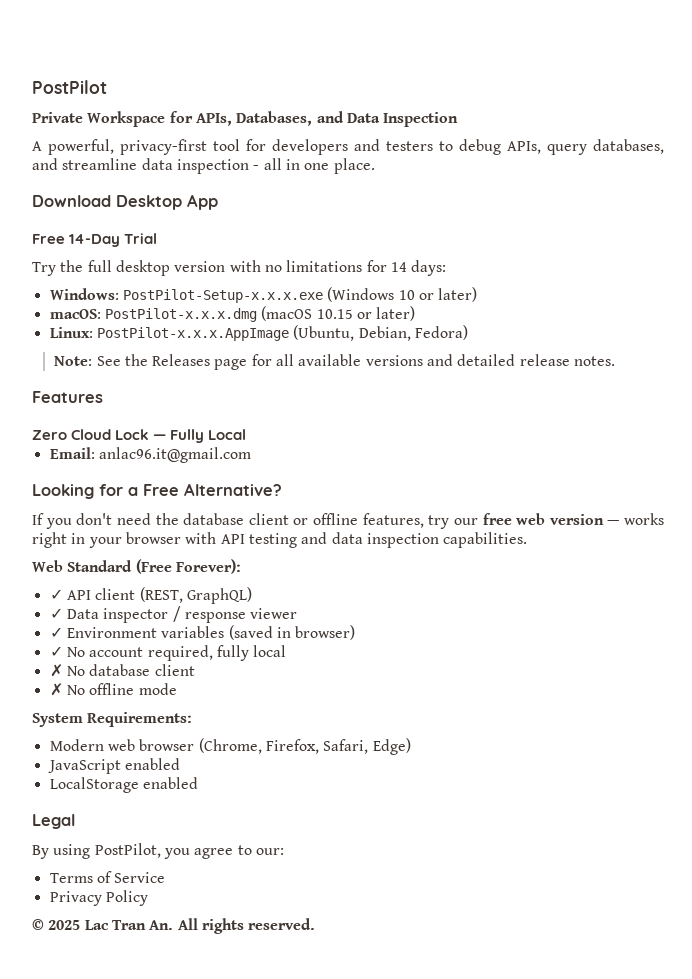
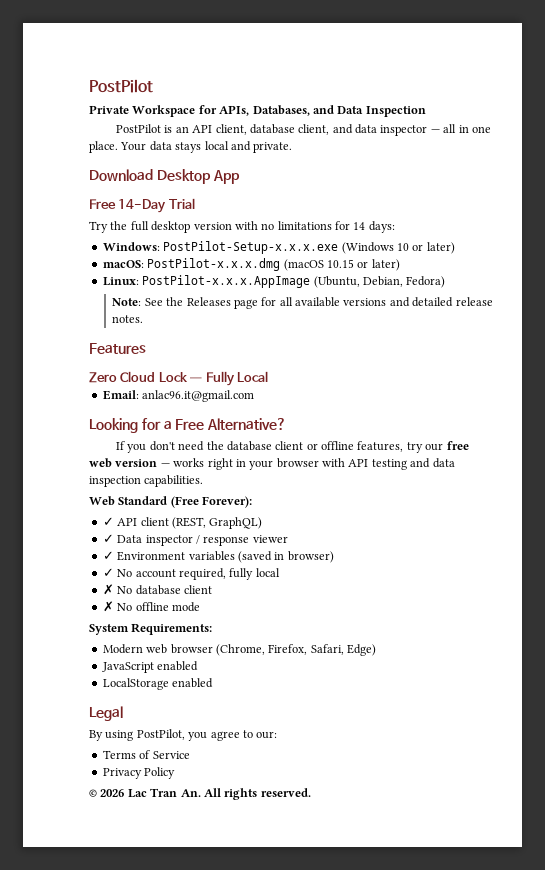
- A powerful, privacy-first tool for developers and testers to debug APIs, query databases, and streamline data inspection - all in one place.
+ PostPilot is an API client, database client, and data inspector — all in one place. Your data stays local and private.
- © 2025 Lac Tran An. All rights reserved.
+ © 2026 Lac Tran An. All rights reserved.

